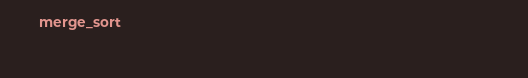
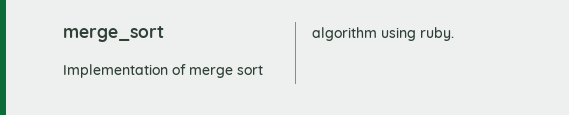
+ Implementation of merge sort algorithm using ruby.

